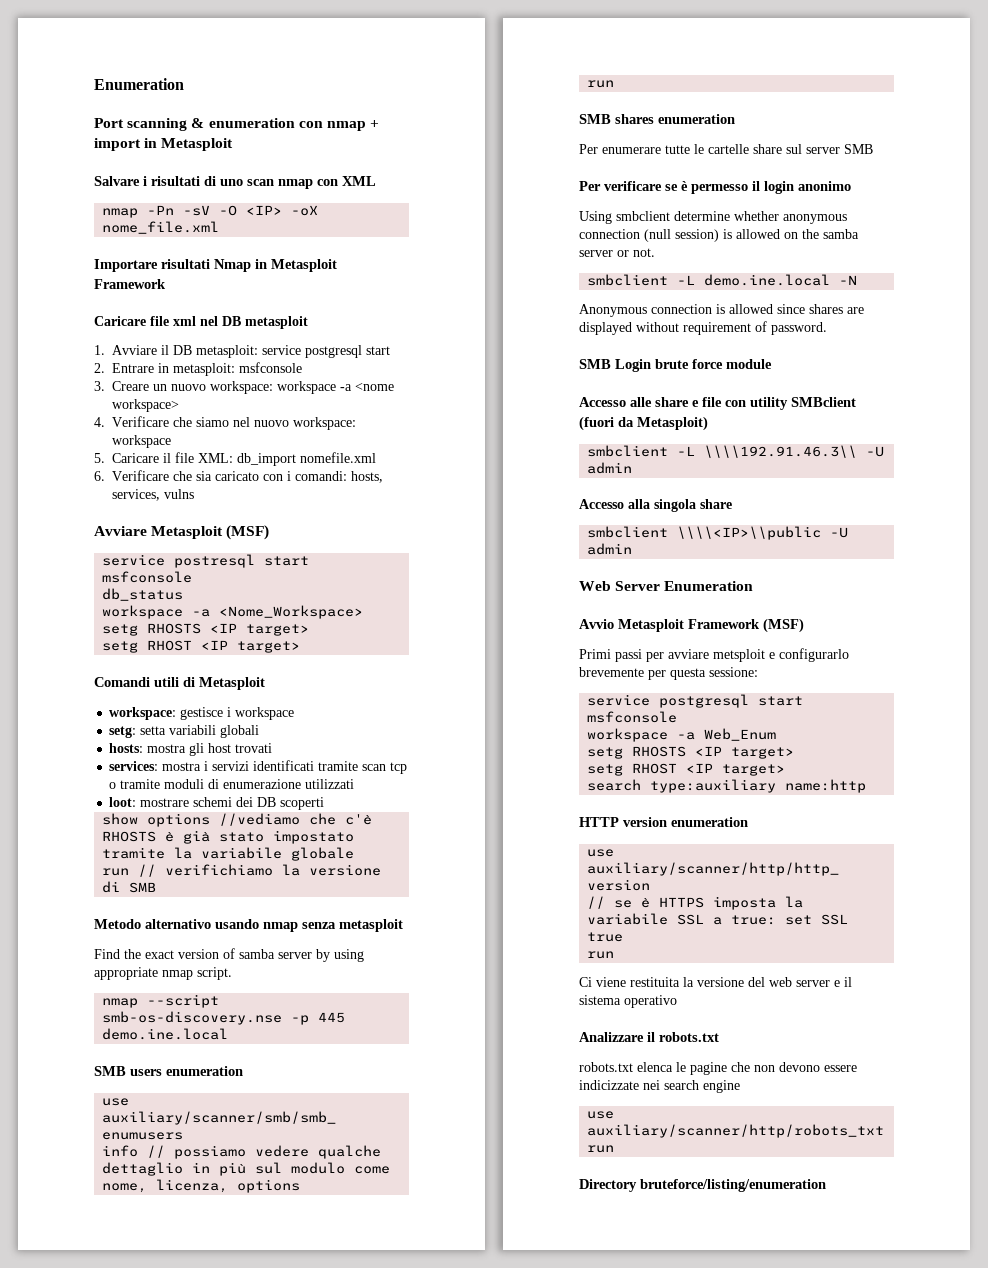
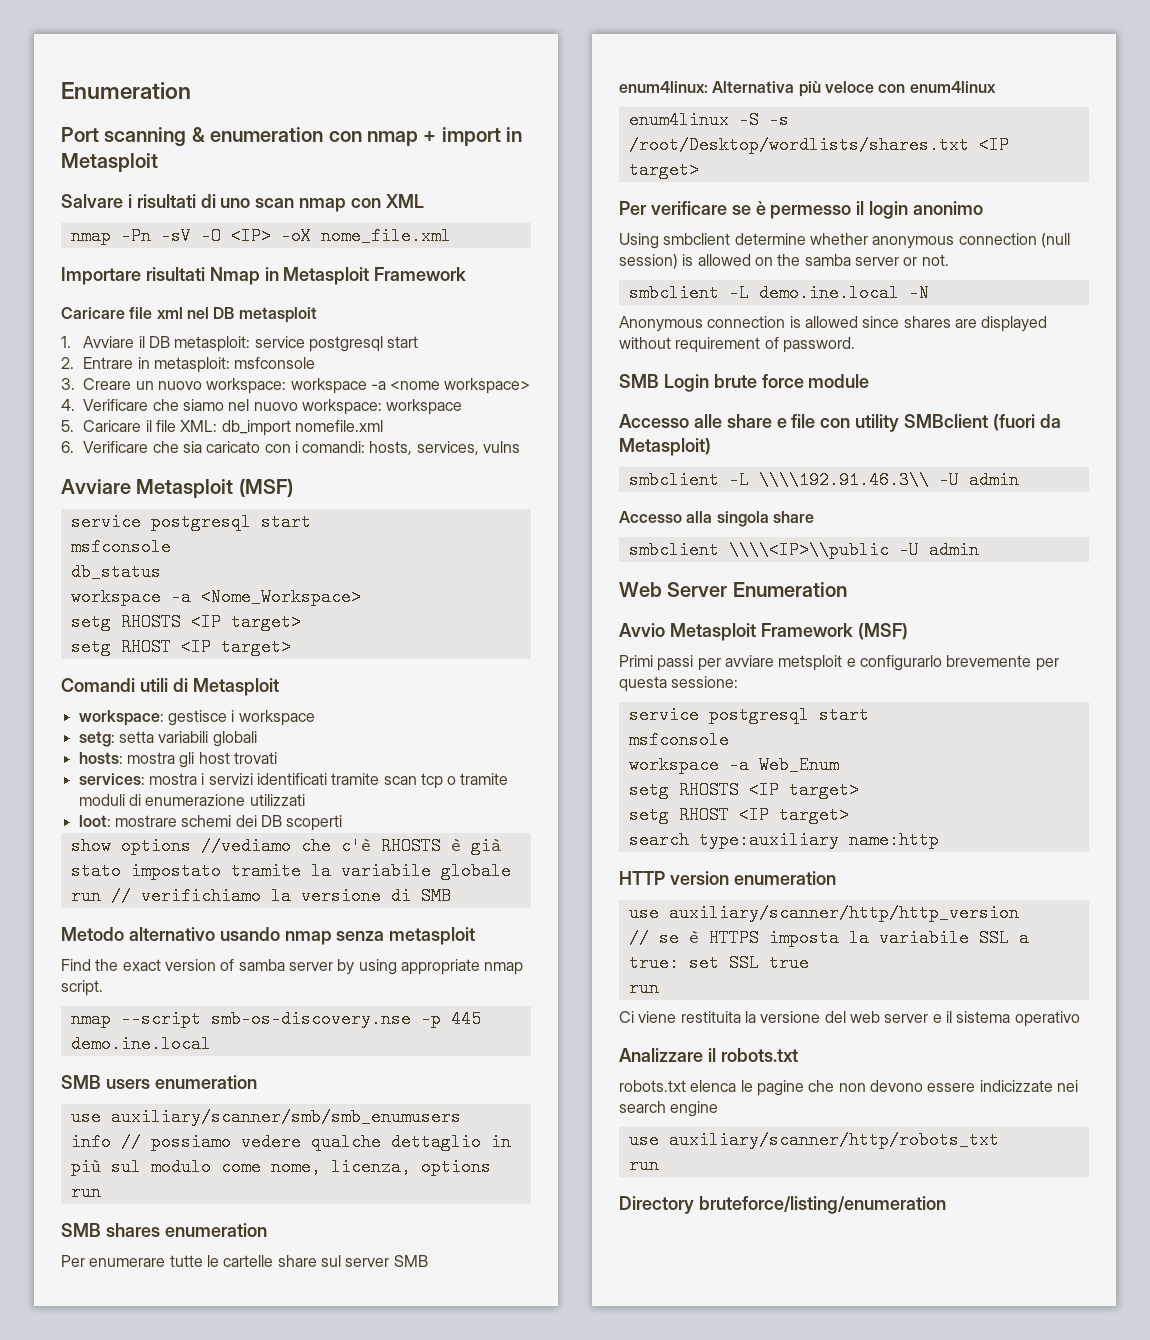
  Avviare Metasploit (MSF)
- service postresql start
+ service postgresql start
+ enum4linux: Alternativa più veloce con enum4linux
+ enum4linux -S -s /root/Desktop/wordlists/shares.txt <IP target>

